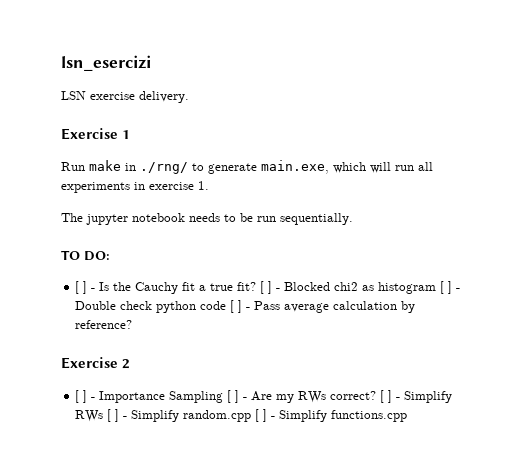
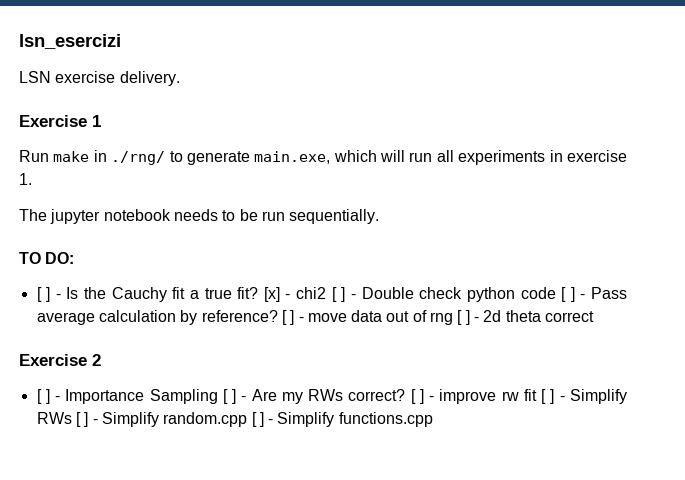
- [ ] - Blocked chi2 as histogram [ ] - Double check python code [ ] - Pass average calculation by reference?
+ [x] - chi2 [ ] - Double check python code [ ] - Pass average calculation by reference? [ ] - move data out of rng [ ] - 2d theta correct
- [ ] - Simplify RWs [ ] - Simplify random.cpp [ ] - Simplify functions.cpp
+ [ ] - improve rw fit [ ] - Simplify RWs [ ] - Simplify random.cpp [ ] - Simplify functions.cpp

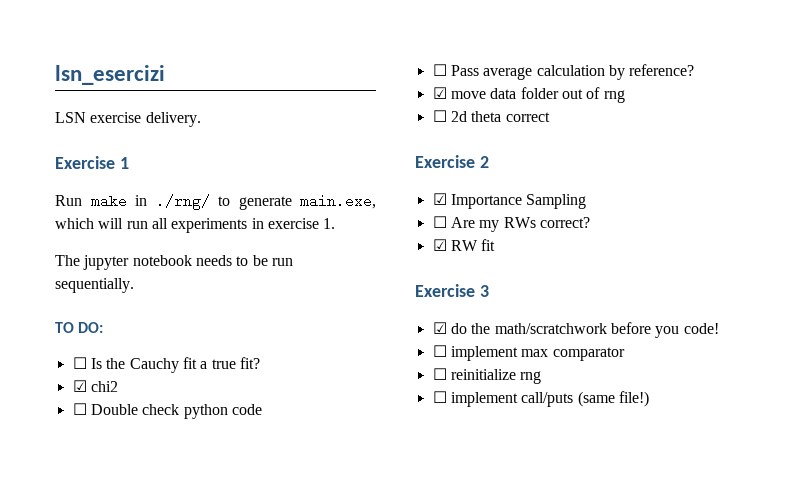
- [ ] - Is the Cauchy fit a true fit? [x] - chi2 [ ] - Double check python code [ ] - Pass average calculation by reference? [ ] - move data out of rng [ ] - 2d theta correct
+ ☐ Is the Cauchy fit a true fit?
+ ☑ chi2
+ ☐ Double check python code
+ ☐ Pass average calculation by reference?
+ ☑ move data folder out of rng
+ ☐ 2d theta correct
- [ ] - Importance Sampling [ ] - Are my RWs correct? [ ] - improve rw fit [ ] - Simplify RWs [ ] - Simplify random.cpp [ ] - Simplify functions.cpp
+ ☑ Importance Sampling
+ ☐ Are my RWs correct?
+ ☑ RW fit
+ Exercise 3
+ ☑ do the math/scratchwork before you code!
+ ☐ implement max comparator
+ ☐ reinitialize rng
+ ☐ implement call/puts (same file!)

